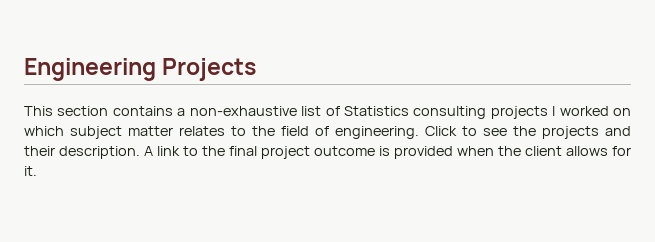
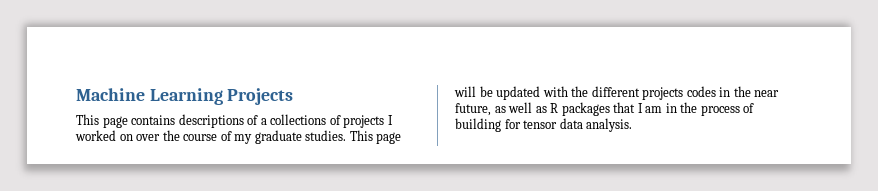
- Engineering Projects
+ Machine Learning Projects
- This section contains a non-exhaustive list of Statistics consulting projects I worked on which subject matter relates to the field of engineering. Click to see the projects and their description. A link to the final project outcome is provided when the client allows for it.
+ This page contains descriptions of a collections of projects I worked on over the course of my graduate studies. This page will be updated with the different projects codes in the near future, as well as R packages that I am in the process of building for tensor data analysis.

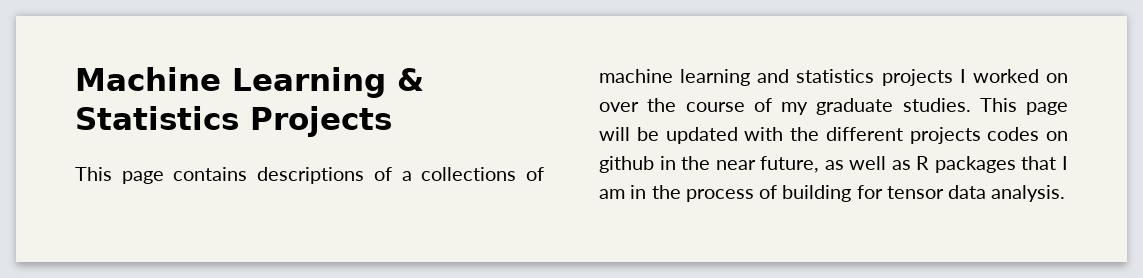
- Machine Learning Projects
+ Machine Learning & Statistics Projects
- This page contains descriptions of a collections of projects I worked on over the course of my graduate studies.
+ This page contains descriptions of a collections of machine learning and statistics projects I worked on over the course of my graduate studies.
- This page will be updated with the different projects codes in the near future, as well as R packages that I am in the process of building for tensor data analysis.
+ This page will be updated with the different projects codes on github in the near future, as well as R packages that I am in the process of building for tensor data analysis.

